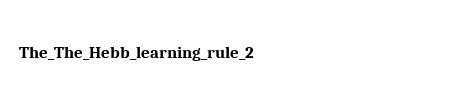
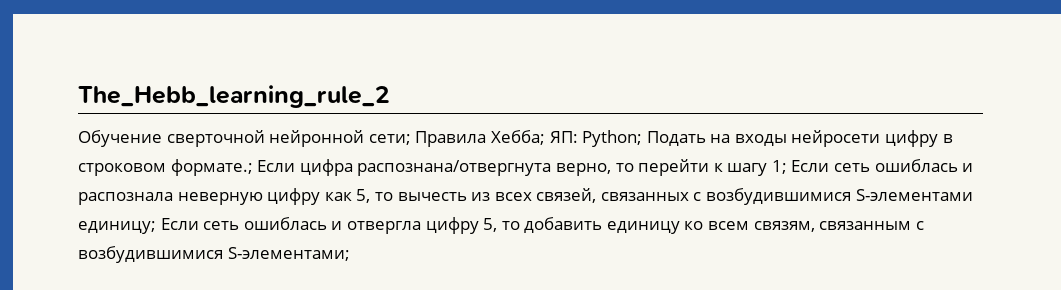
- The_The_Hebb_learning_rule_2
+ The_Hebb_learning_rule_2
+ Обучение сверточной нейронной сети; Правила Хебба; ЯП: Python; Подать на входы нейросети цифру в строковом формате.; Если цифра распознана/отвергнута верно, то перейти к шагу 1; Если сеть ошиблась и распознала неверную цифру как 5, то вычесть из всех связей, связанных с возбудившимися S-элементами единицу; Если сеть ошиблась и отвергла цифру 5, то добавить единицу ко всем связям, связанным с возбудившимися S-элементами;

